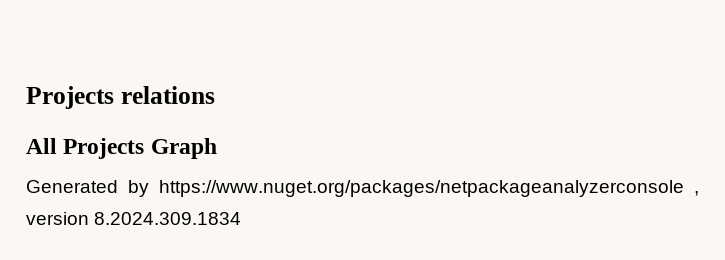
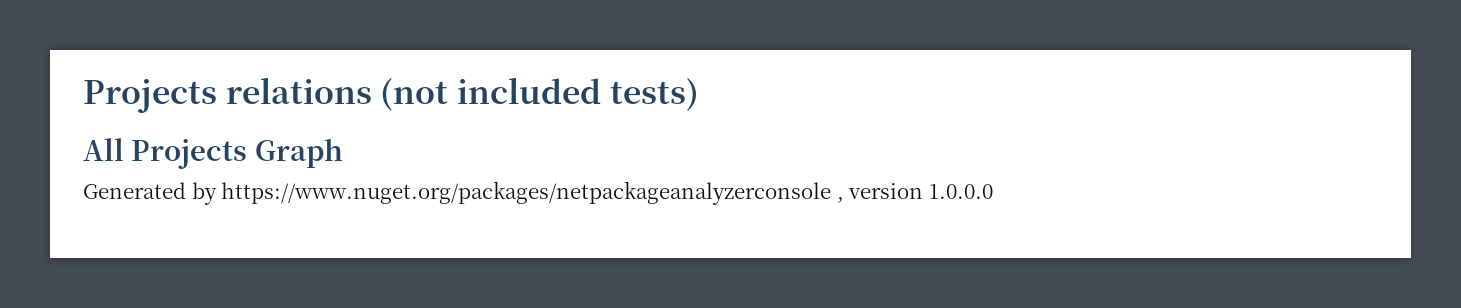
- Projects relations
+ Projects relations (not included tests)
- Generated by https://www.nuget.org/packages/netpackageanalyzerconsole , version 8.2024.309.1834
+ Generated by https://www.nuget.org/packages/netpackageanalyzerconsole , version 1.0.0.0

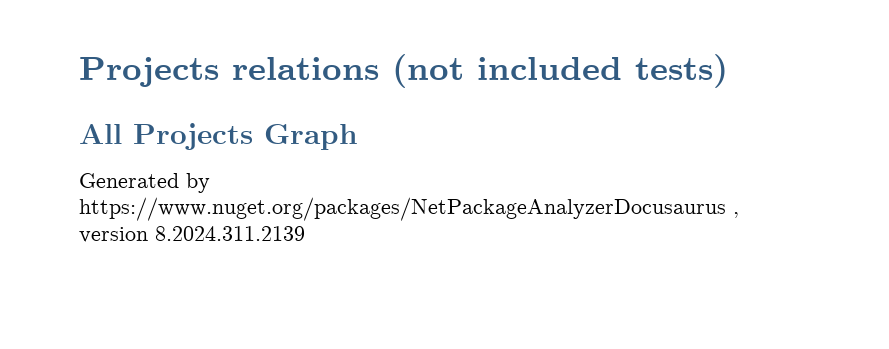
- Generated by https://www.nuget.org/packages/netpackageanalyzerconsole , version 1.0.0.0
+ Generated by https://www.nuget.org/packages/NetPackageAnalyzerDocusaurus , version 8.2024.311.2139

